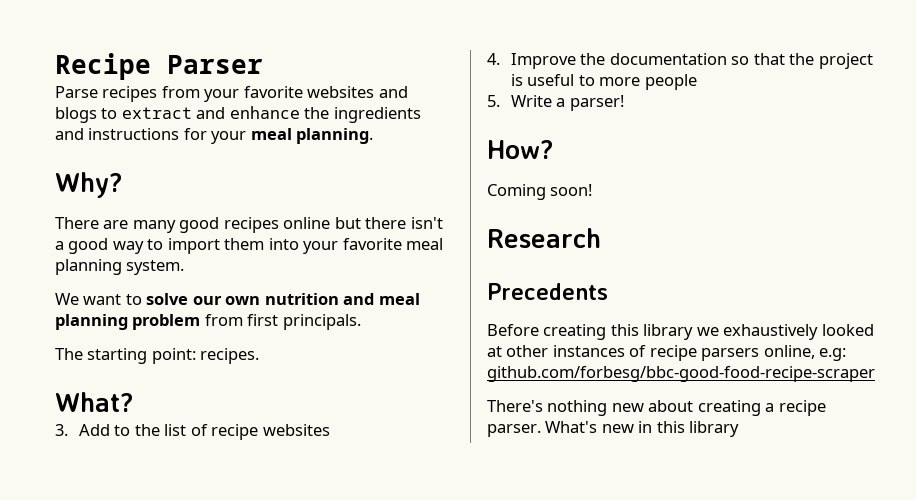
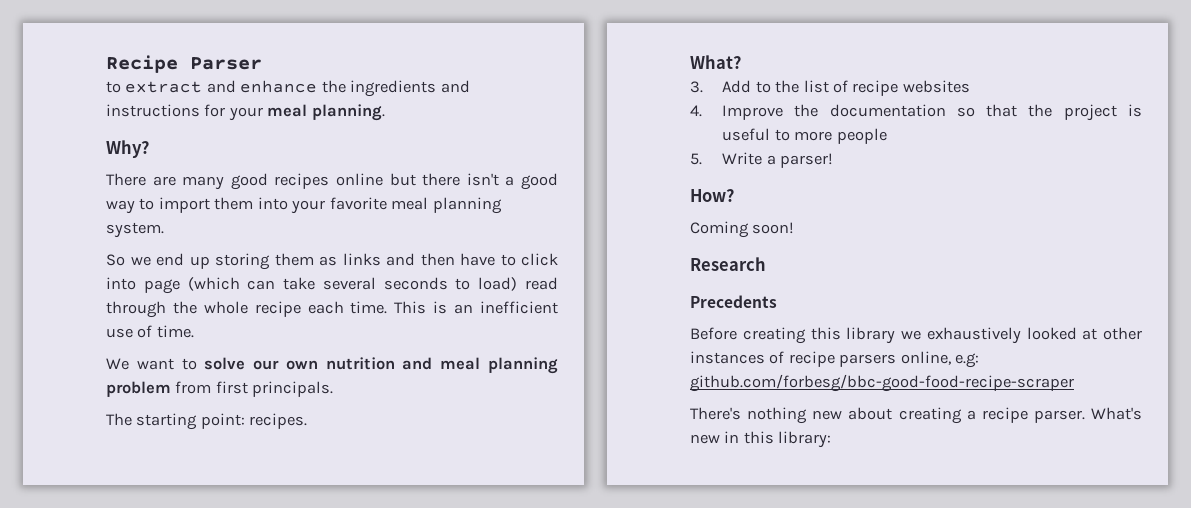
- Parse recipes from your favorite websites and blogs to extract and enhance the ingredients and instructions for your meal planning.
+ to extract and enhance the ingredients and instructions for your meal planning.
+ So we end up storing them as links and then have to click into page (which can take several seconds to load) read through the whole recipe each time. This is an inefficient use of time.
- What's new in this library
+ What's new in this library:

